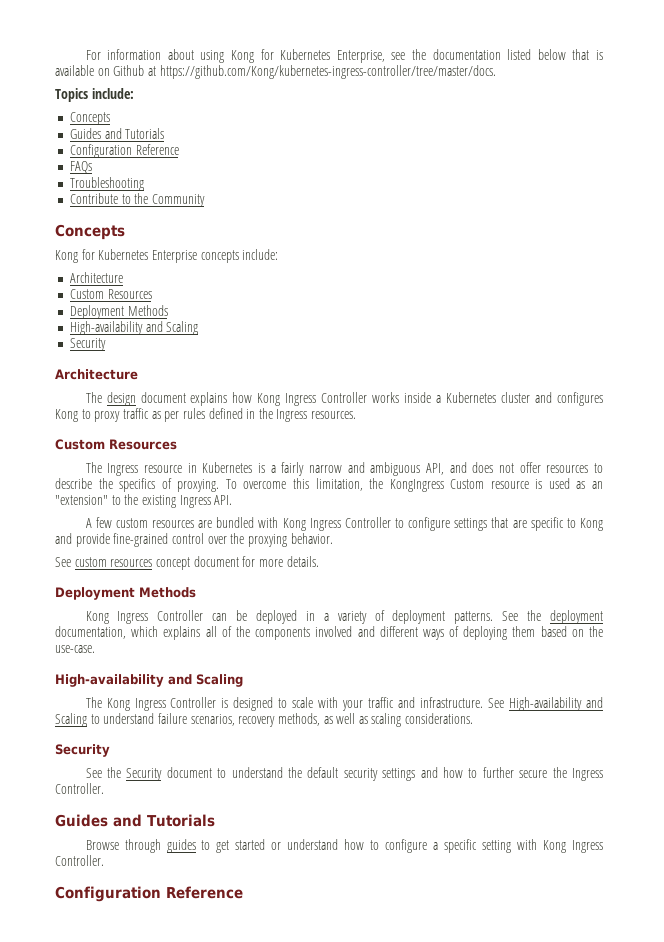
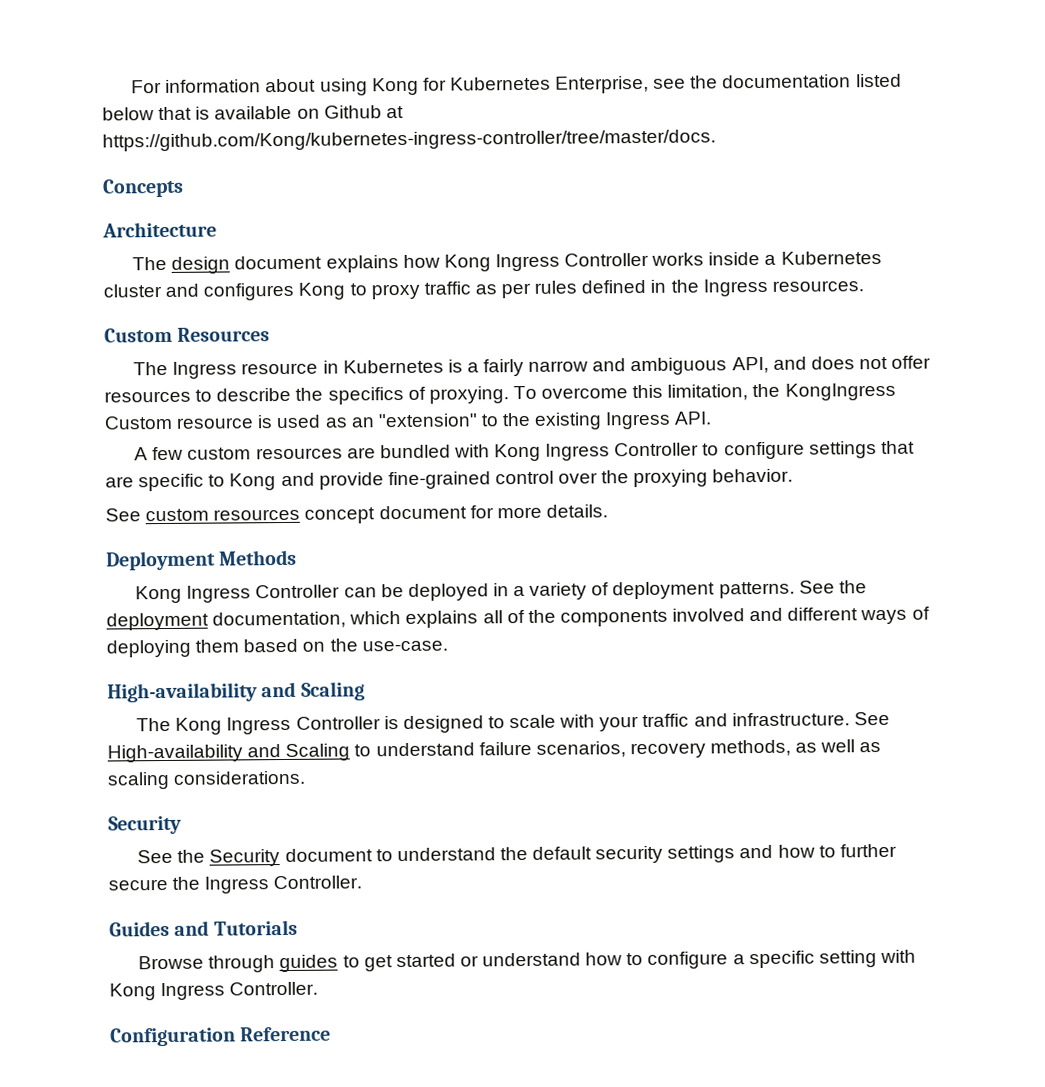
- Topics include:
  Concepts
- Guides and Tutorials
- Configuration Reference
- FAQs
- Troubleshooting
- Contribute to the Community
- Concepts
- Kong for Kubernetes Enterprise concepts include:
- Architecture
- Custom Resources
- Deployment Methods
- High-availability and Scaling
- Security

